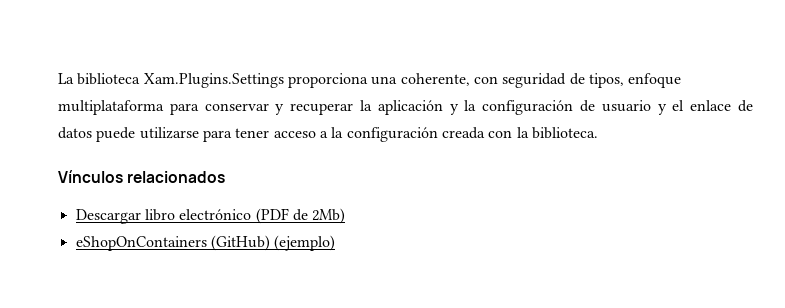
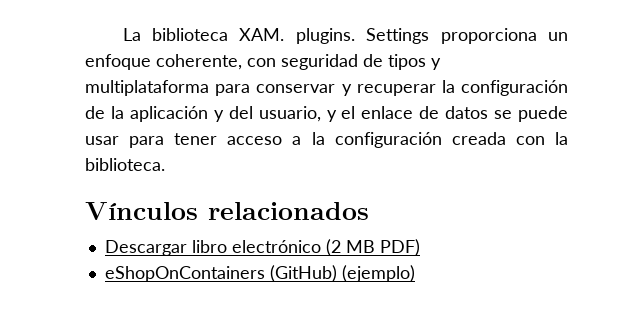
- La biblioteca Xam.Plugins.Settings proporciona una coherente, con seguridad de tipos, enfoque multiplataforma para conservar y recuperar la aplicación y la configuración de usuario y el enlace de datos puede utilizarse para tener acceso a la configuración creada con la biblioteca.
+ La biblioteca XAM. plugins. Settings proporciona un enfoque coherente, con seguridad de tipos y multiplataforma para conservar y recuperar la configuración de la aplicación y del usuario, y el enlace de datos se puede usar para tener acceso a la configuración creada con la biblioteca.
- Descargar libro electrónico (PDF de 2Mb)
+ Descargar libro electrónico (2 MB PDF)

